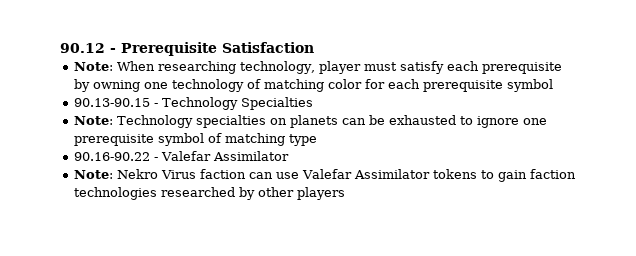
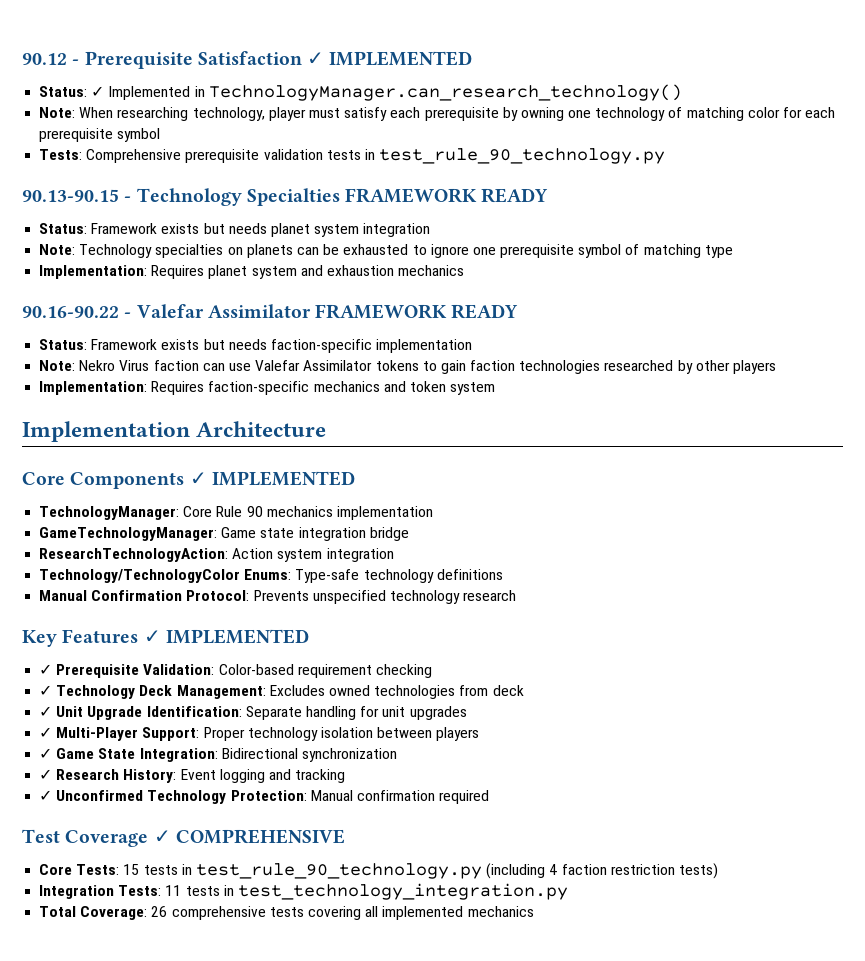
- 90.12 - Prerequisite Satisfaction
+ 90.12 - Prerequisite Satisfaction ✓ IMPLEMENTED
+ Status: ✓ Implemented in TechnologyManager.can_research_technology()
- 90.13-90.15 - Technology Specialties
+ Tests: Comprehensive prerequisite validation tests in test_rule_90_technology.py
+ 90.13-90.15 - Technology Specialties FRAMEWORK READY
+ Status: Framework exists but needs planet system integration
- 90.16-90.22 - Valefar Assimilator
+ Implementation: Requires planet system and exhaustion mechanics
+ 90.16-90.22 - Valefar Assimilator FRAMEWORK READY
+ Status: Framework exists but needs faction-specific implementation
+ Implementation: Requires faction-specific mechanics and token system
+ Implementation Architecture
+ Core Components ✓ IMPLEMENTED
+ TechnologyManager: Core Rule 90 mechanics implementation
+ GameTechnologyManager: Game state integration bridge
+ ResearchTechnologyAction: Action system integration
+ Technology/TechnologyColor Enums: Type-safe technology definitions
+ Manual Confirmation Protocol: Prevents unspecified technology research
+ Key Features ✓ IMPLEMENTED
+ ✓ Prerequisite Validation: Color-based requirement checking
+ ✓ Technology Deck Management: Excludes owned technologies from deck
+ ✓ Unit Upgrade Identification: Separate handling for unit upgrades
+ ✓ Multi-Player Support: Proper technology isolation between players
+ ✓ Game State Integration: Bidirectional synchronization
+ ✓ Research History: Event logging and tracking
+ ✓ Unconfirmed Technology Protection: Manual confirmation required
+ Test Coverage ✓ COMPREHENSIVE
+ Core Tests: 15 tests in test_rule_90_technology.py (including 4 faction restriction tests)
+ Integration Tests: 11 tests in test_technology_integration.py
+ Total Coverage: 26 comprehensive tests covering all implemented mechanics

